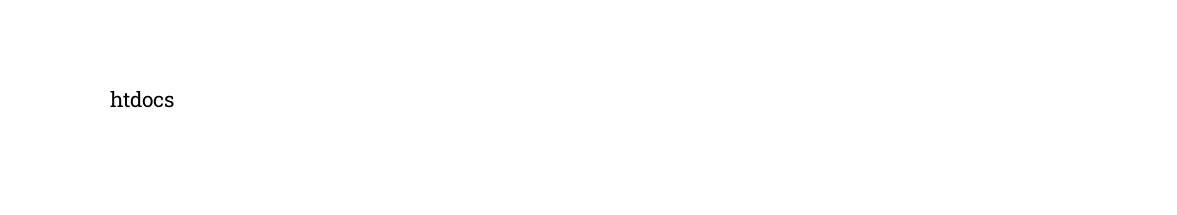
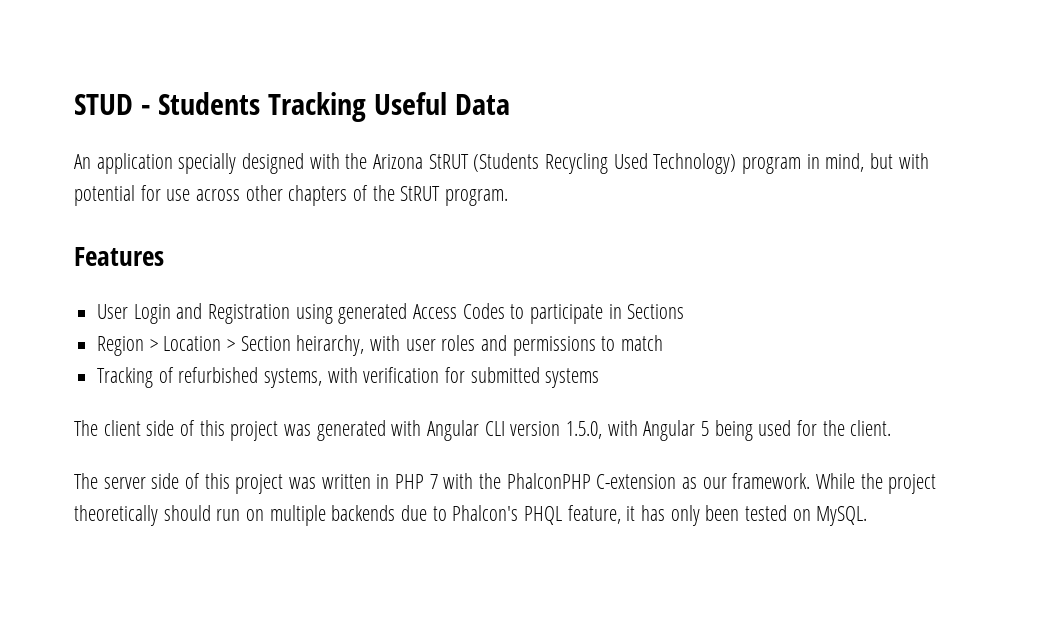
- htdocs
+ STUD - Students Tracking Useful Data
+ An application specially designed with the Arizona StRUT (Students Recycling Used Technology) program in mind, but with potential for use across other chapters of the StRUT program.
+ Features
+ User Login and Registration using generated Access Codes to participate in Sections
+ Region > Location > Section heirarchy, with user roles and permissions to match
+ Tracking of refurbished systems, with verification for submitted systems
+ The client side of this project was generated with Angular CLI version 1.5.0, with Angular 5 being used for the client.
+ The server side of this project was written in PHP 7 with the PhalconPHP C-extension as our framework. While the project theoretically should run on multiple backends due to Phalcon's PHQL feature, it has only been tested on MySQL.

